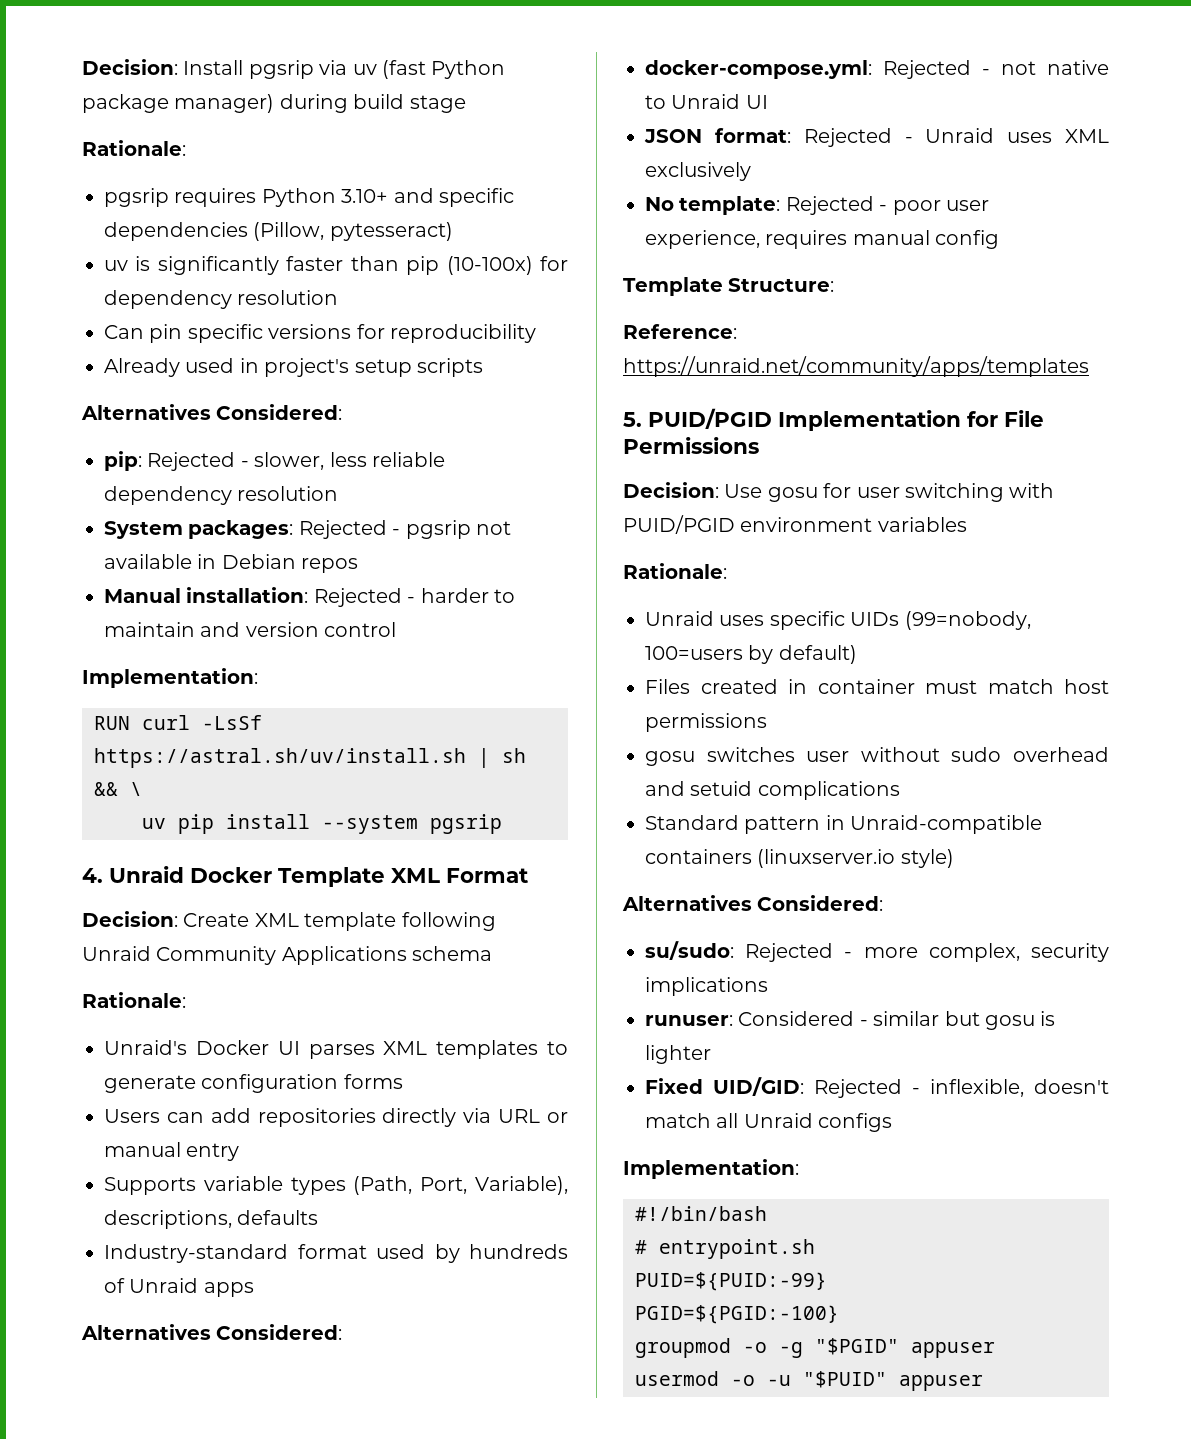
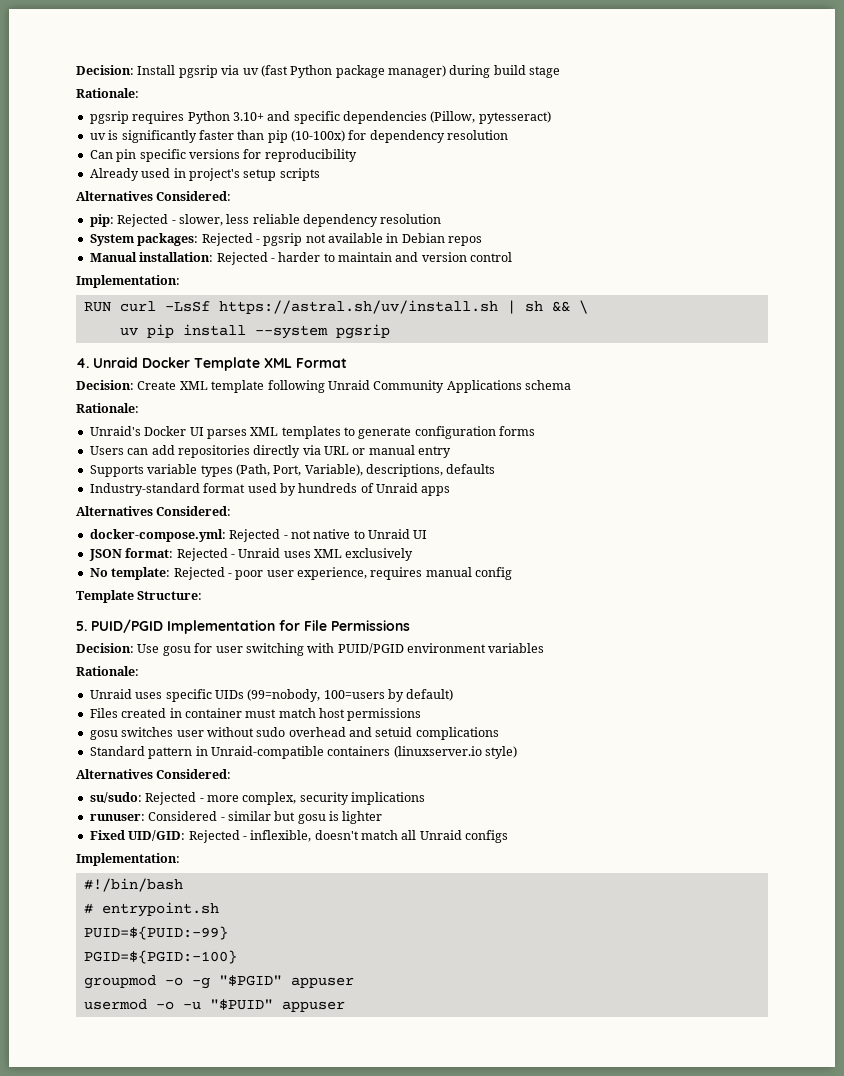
- Reference: https://unraid.net/community/apps/templates

